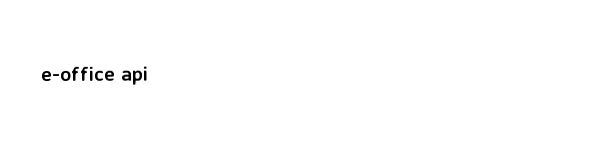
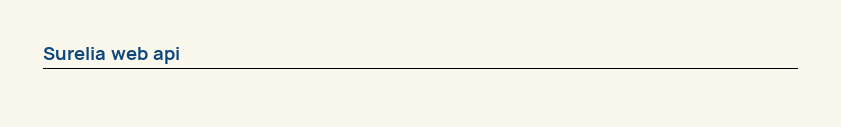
- e-office api
+ Surelia web api

